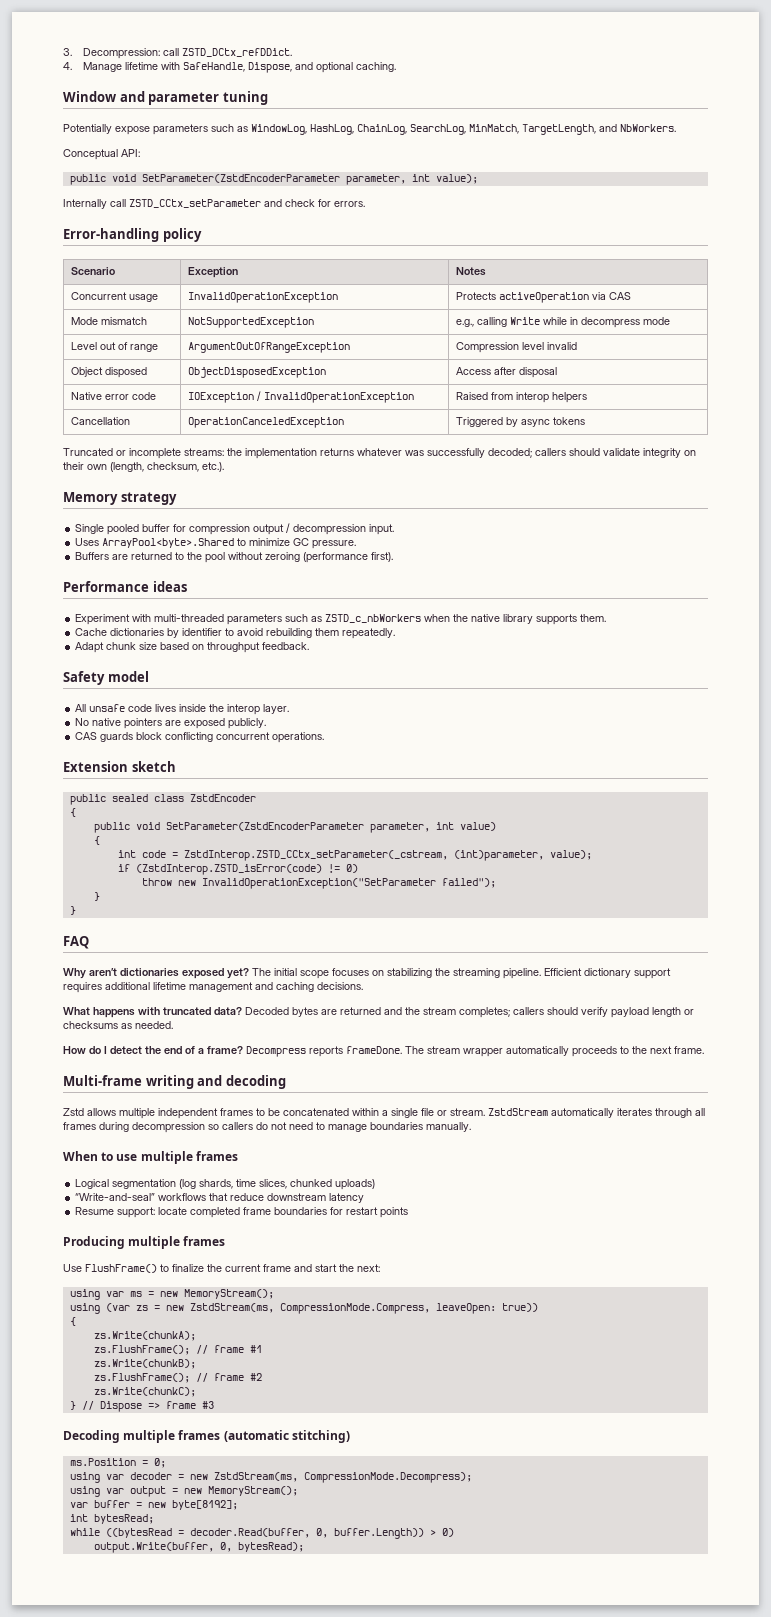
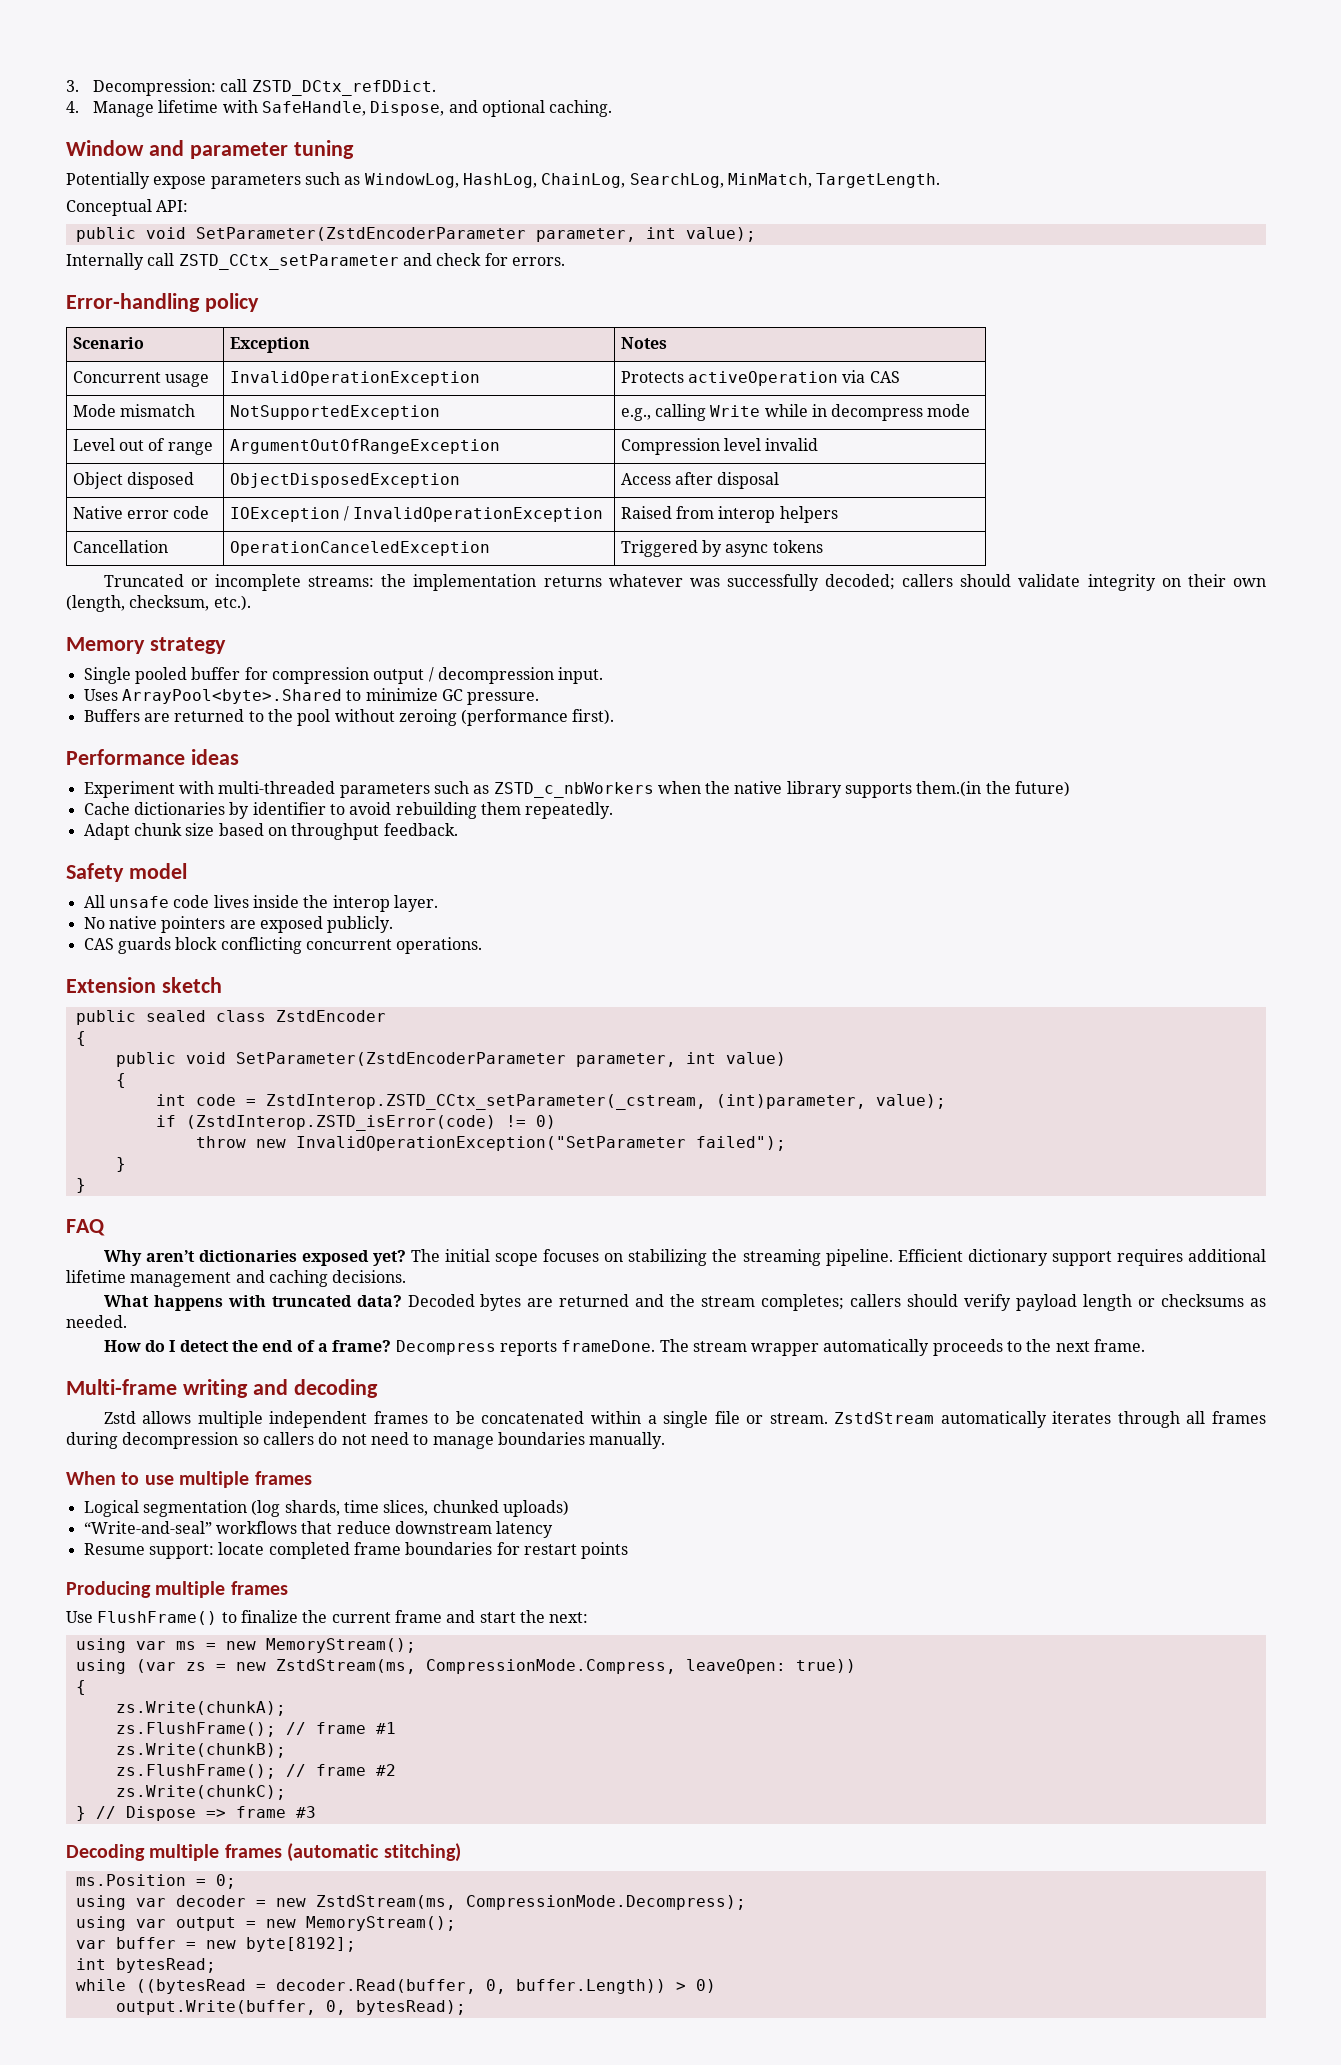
- Potentially expose parameters such as WindowLog, HashLog, ChainLog, SearchLog, MinMatch, TargetLength, and NbWorkers.
+ Potentially expose parameters such as WindowLog, HashLog, ChainLog, SearchLog, MinMatch, TargetLength.
- Experiment with multi-threaded parameters such as ZSTD_c_nbWorkers when the native library supports them.
+ Experiment with multi-threaded parameters such as ZSTD_c_nbWorkers when the native library supports them.(in the future)

